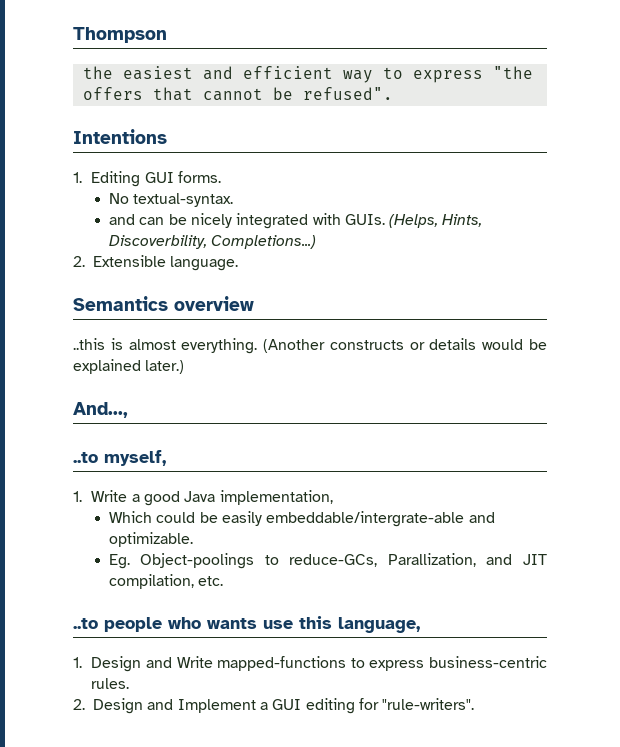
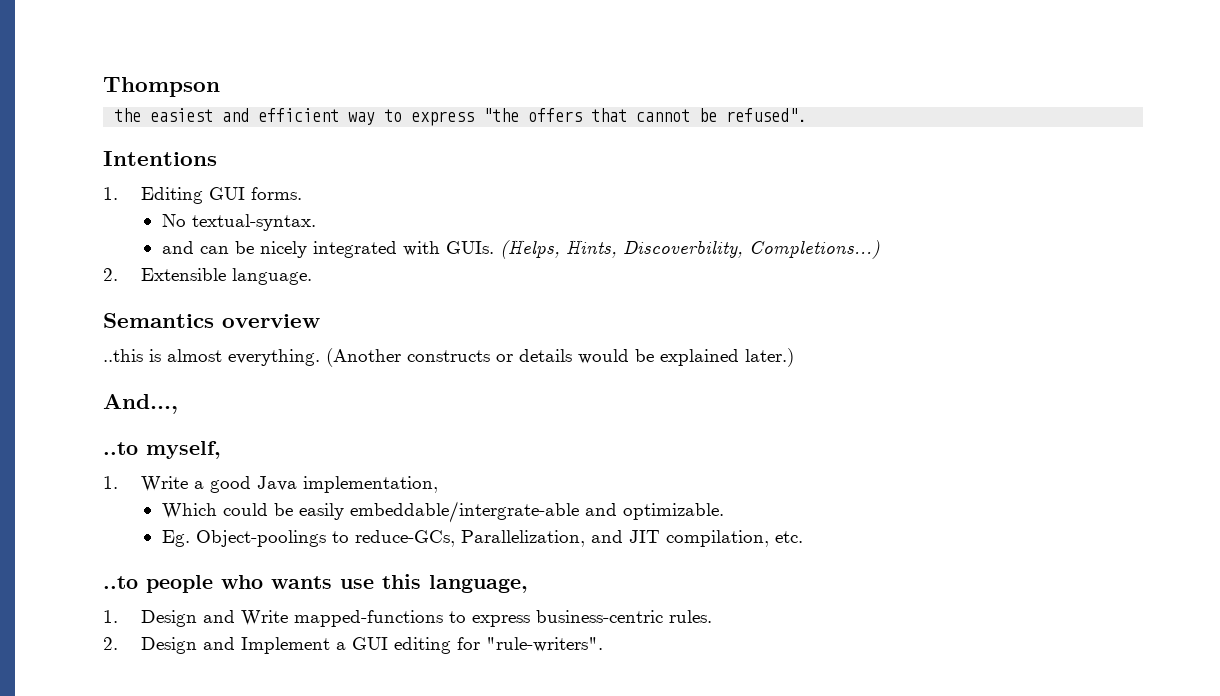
- Eg. Object-poolings to reduce-GCs, Parallization, and JIT compilation, etc.
+ Eg. Object-poolings to reduce-GCs, Parallelization, and JIT compilation, etc.

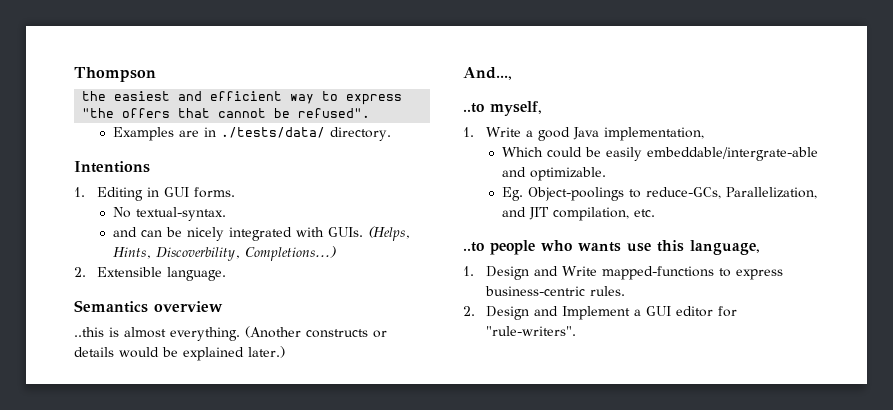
+ Examples are in ./tests/data/ directory.
- 1. Editing GUI forms.
+ 1. Editing in GUI forms.
- 2. Design and Implement a GUI editing for "rule-writers".
+ 2. Design and Implement a GUI editor for "rule-writers".

